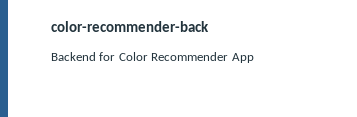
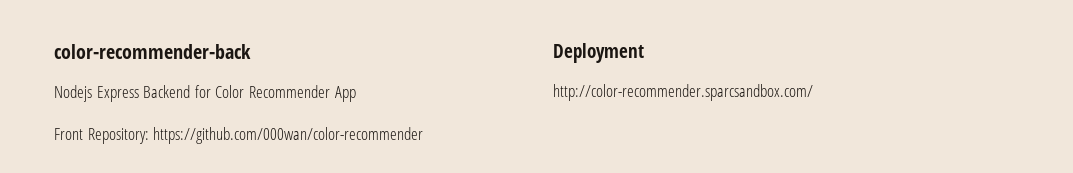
- Backend for Color Recommender App
+ Nodejs Express Backend for Color Recommender App
+ Front Repository: https://github.com/000wan/color-recommender
+ Deployment
+ http://color-recommender.sparcsandbox.com/

